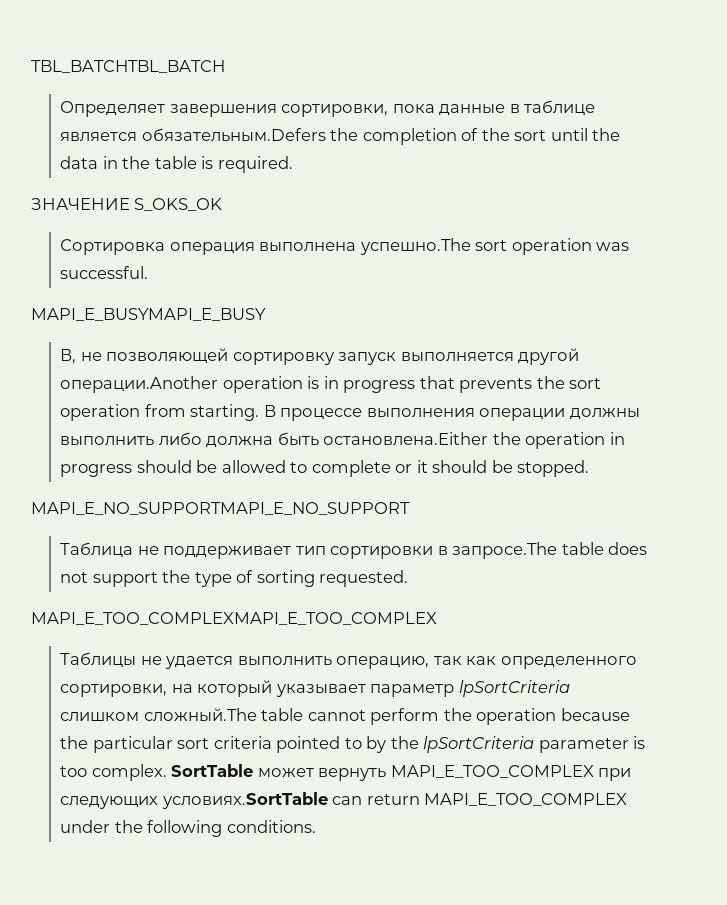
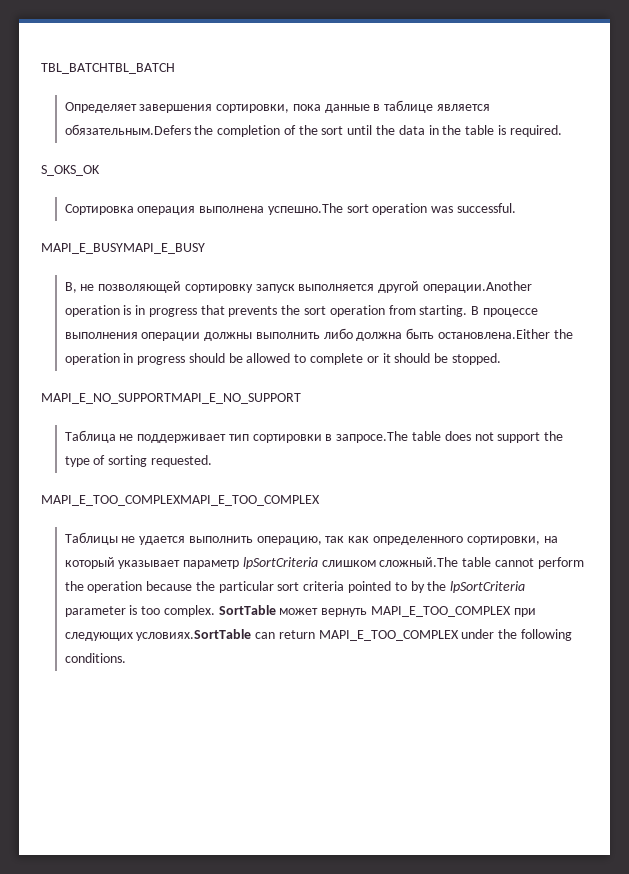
- ЗНАЧЕНИЕ S_OKS_OK
+ S_OKS_OK

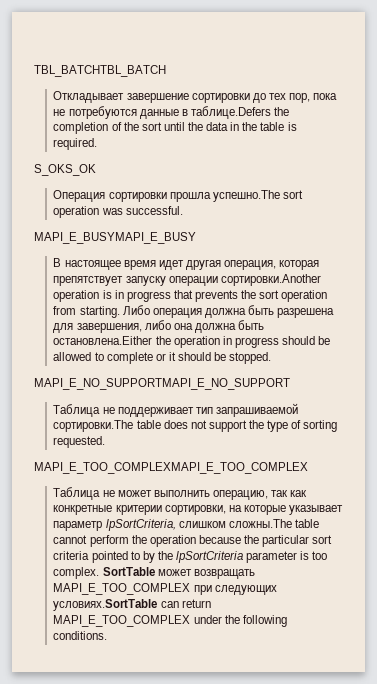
- Определяет завершения сортировки, пока данные в таблице является обязательным.Defers the completion of the sort until the data in the table is required.
+ Откладывает завершение сортировки до тех пор, пока не потребуются данные в таблице.Defers the completion of the sort until the data in the table is required.
- Сортировка операция выполнена успешно.The sort operation was successful.
+ Операция сортировки прошла успешно.The sort operation was successful.
- В, не позволяющей сортировку запуск выполняется другой операции.Another operation is in progress that prevents the sort operation from starting.
+ В настоящее время идет другая операция, которая препятствует запуску операции сортировки.Another operation is in progress that prevents the sort operation from starting.
- В процессе выполнения операции должны выполнить либо должна быть остановлена.Either the operation in progress should be allowed to complete or it should be stopped.
+ Либо операция должна быть разрешена для завершения, либо она должна быть остановлена.Either the operation in progress should be allowed to complete or it should be stopped.
- Таблица не поддерживает тип сортировки в запросе.The table does not support the type of sorting requested.
+ Таблица не поддерживает тип запрашиваемой сортировки.The table does not support the type of sorting requested.
- Таблицы не удается выполнить операцию, так как определенного сортировки, на который указывает параметр lpSortCriteria слишком сложный.The table cannot perform the operation because the particular sort criteria pointed to by the lpSortCriteria parameter is too complex.
+ Таблица не может выполнить операцию, так как конкретные критерии сортировки, на которые указывает параметр lpSortCriteria, слишком сложны.The table cannot perform the operation because the particular sort criteria pointed to by the lpSortCriteria parameter is too complex.
- SortTable может вернуть MAPI_E_TOO_COMPLEX при следующих условиях.SortTable can return MAPI_E_TOO_COMPLEX under the following conditions.
+ SortTable может возвращать MAPI_E_TOO_COMPLEX при следующих условиях.SortTable can return MAPI_E_TOO_COMPLEX under the following conditions.

